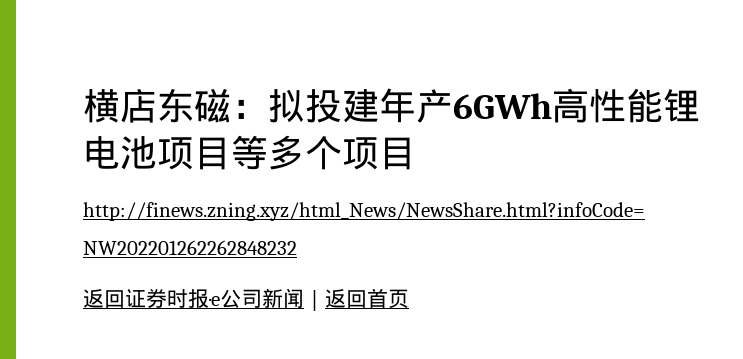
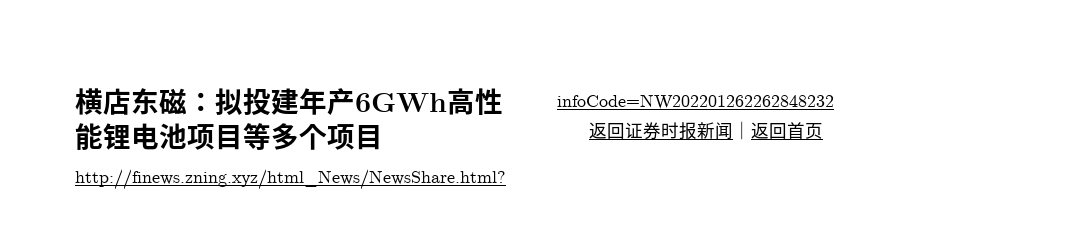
- 返回证券时报·e公司新闻｜返回首页
+ 返回证券时报新闻｜返回首页

